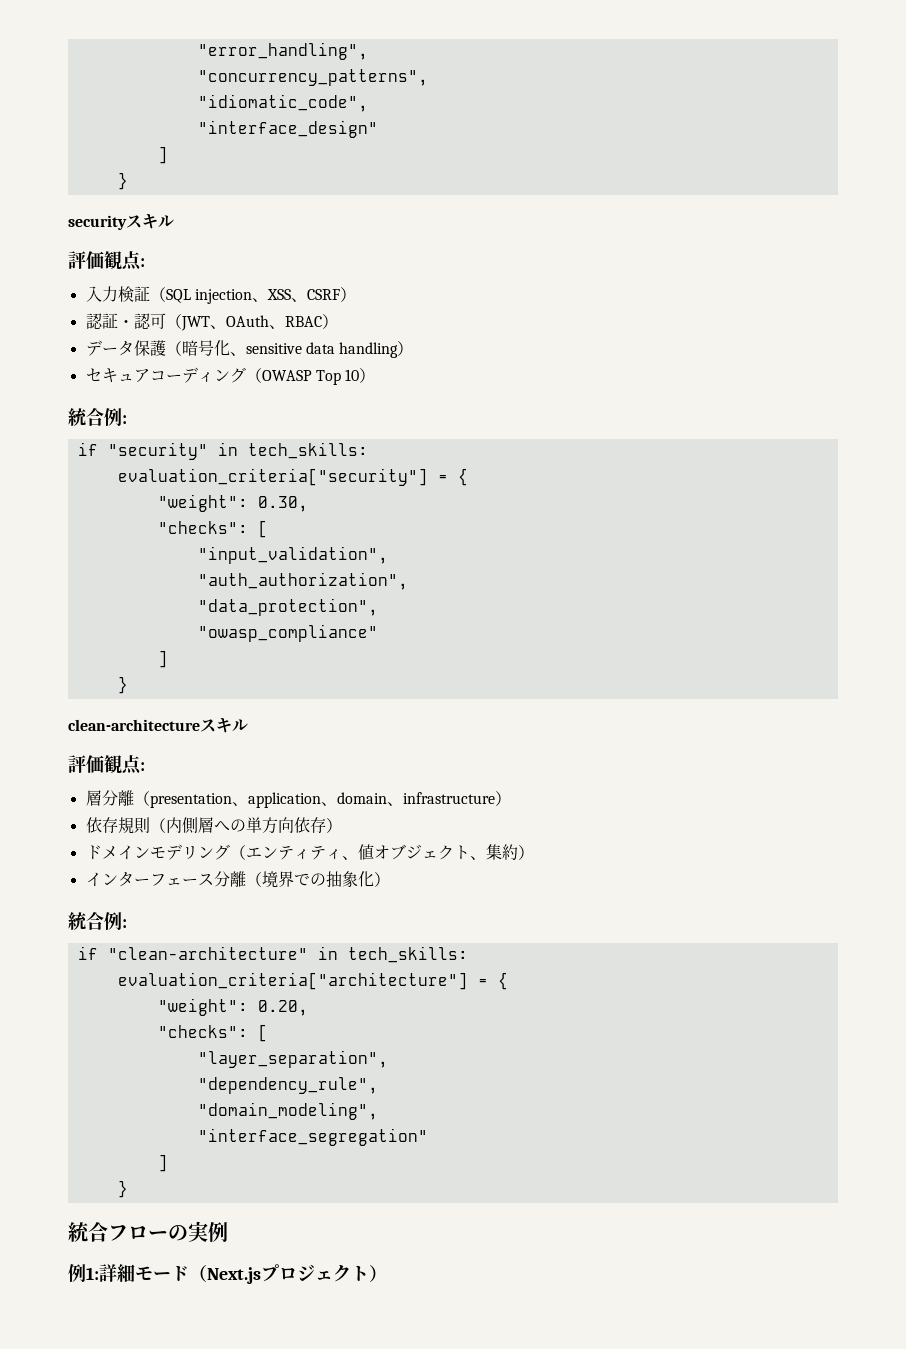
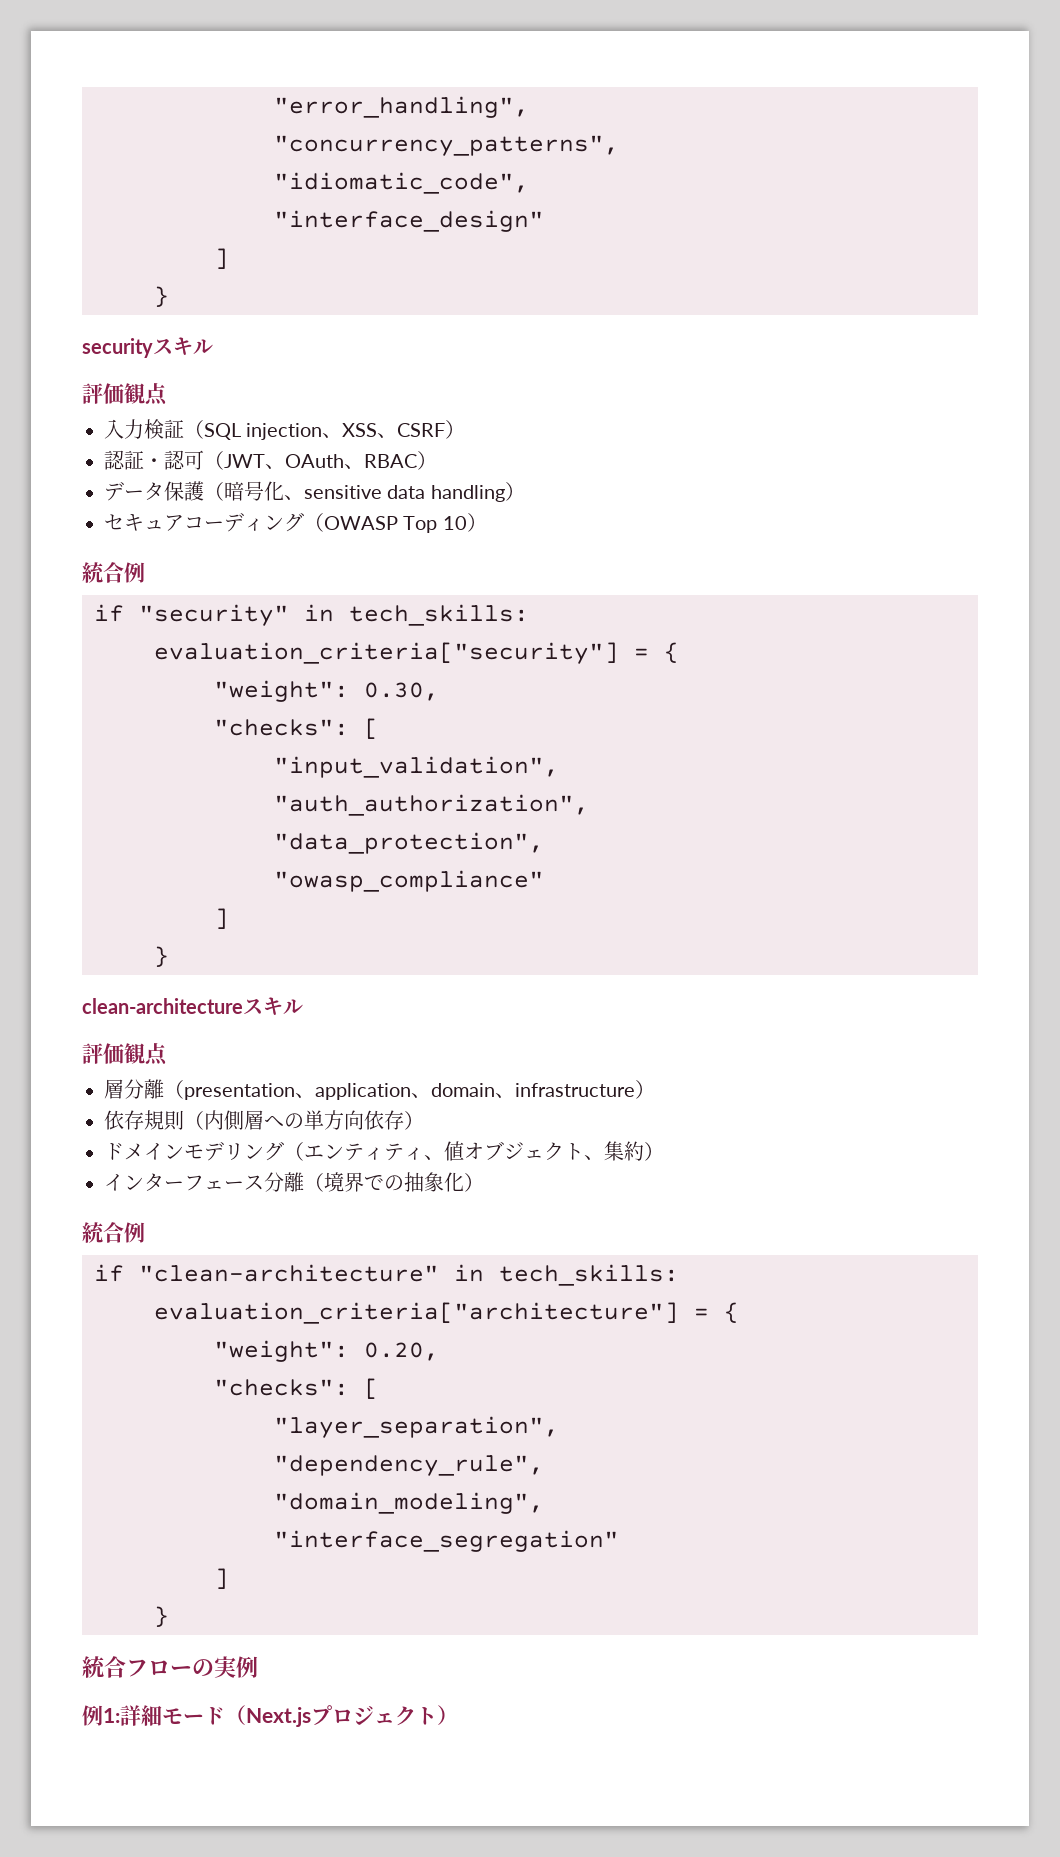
  securityスキル
- 評価観点:
+ 評価観点
  セキュアコーディング（OWASP Top 10）
- 統合例:
+ 統合例
  clean-architectureスキル
- 評価観点:
+ 評価観点
  インターフェース分離（境界での抽象化）
- 統合例:
+ 統合例

